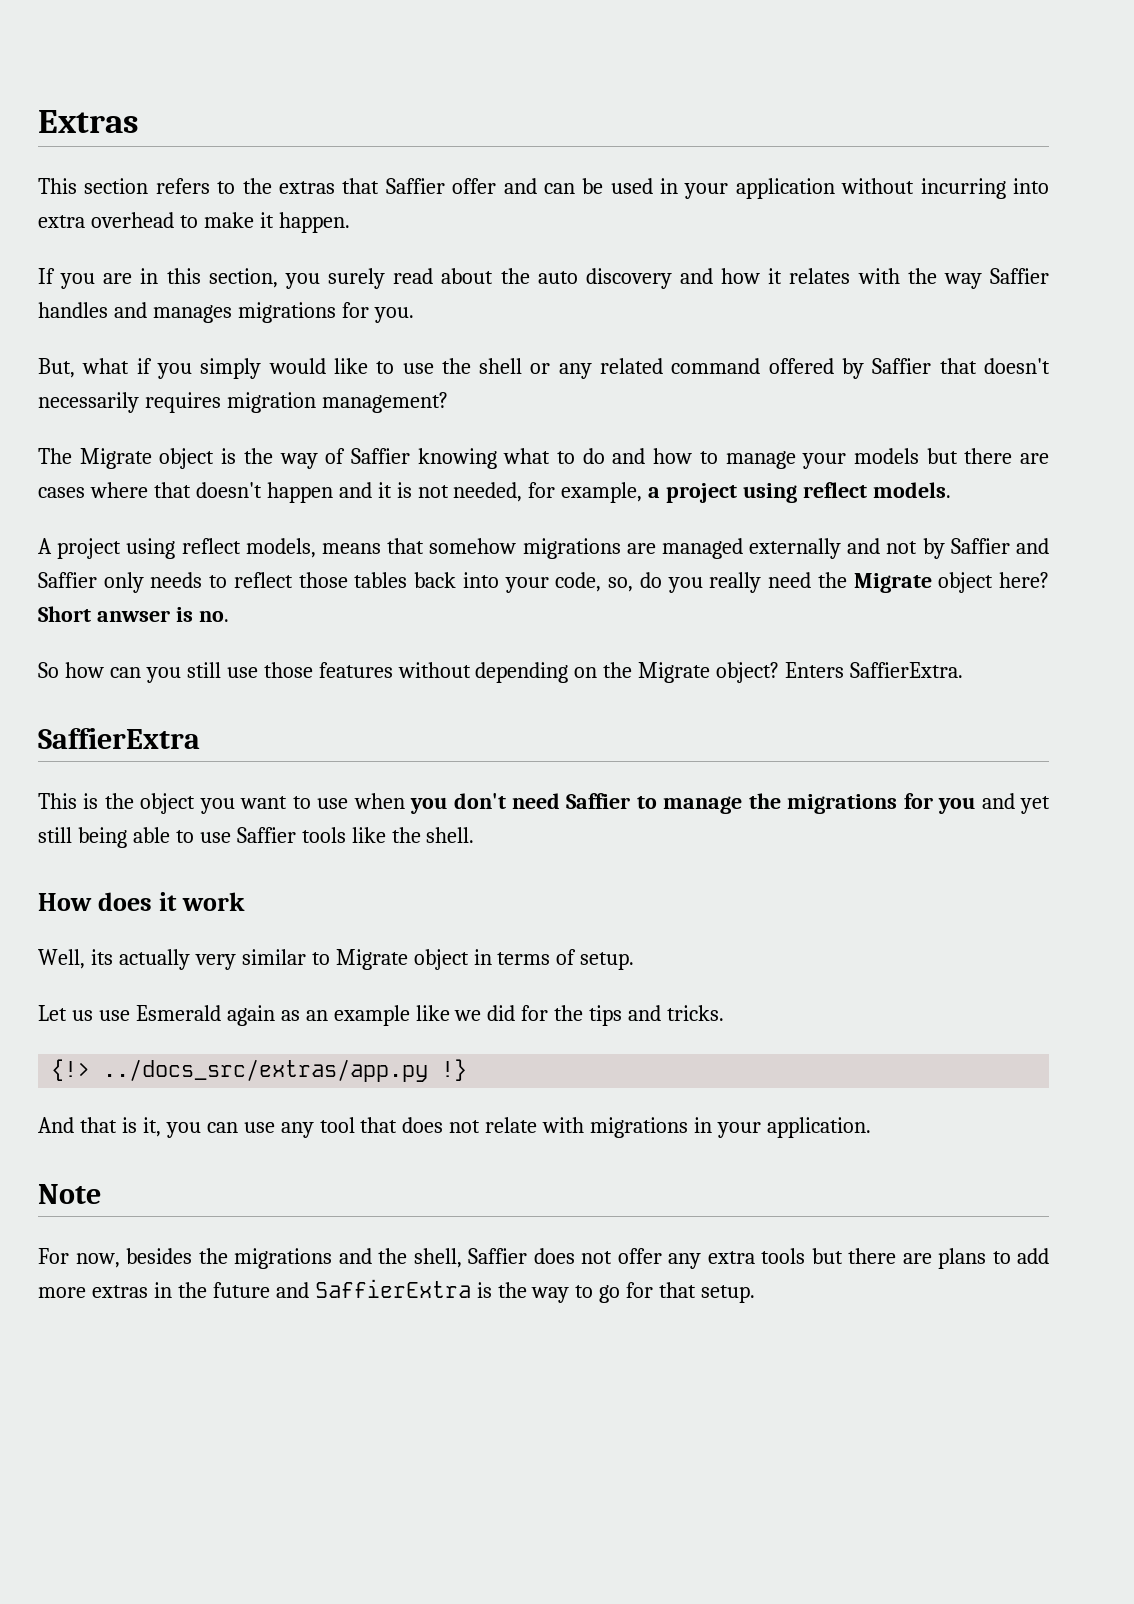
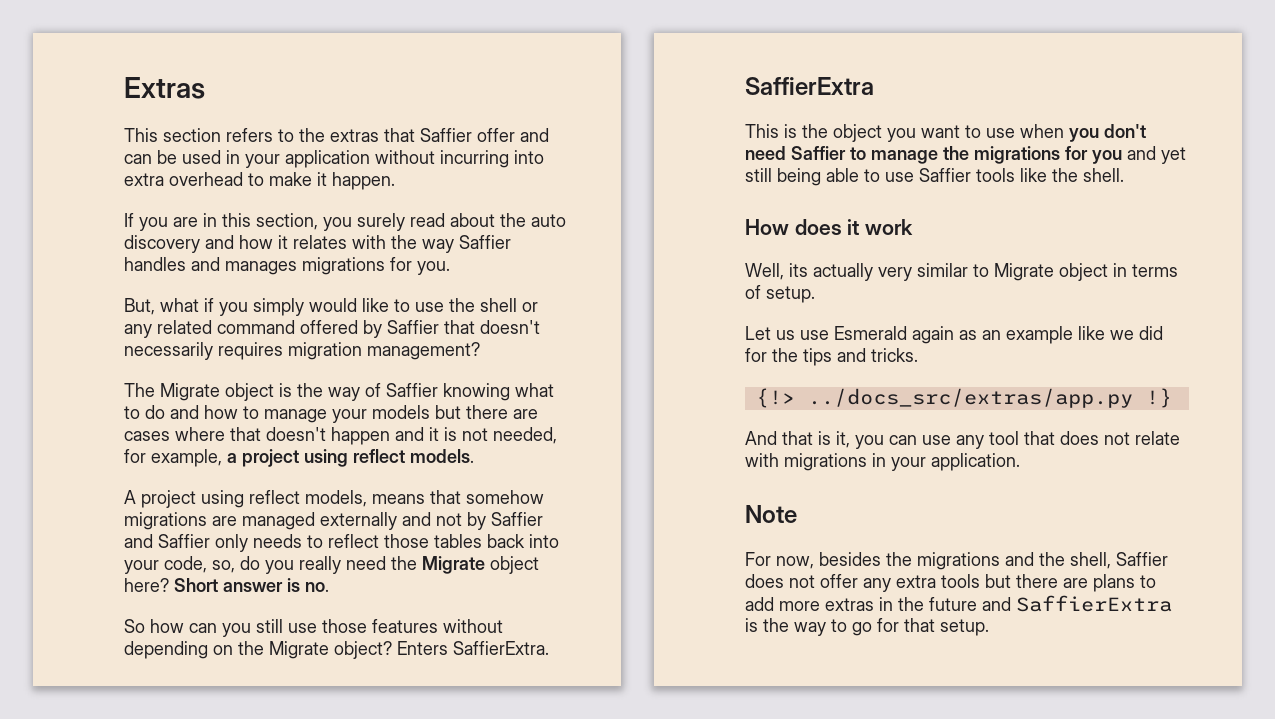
- Short anwser is no.
+ Short answer is no.

